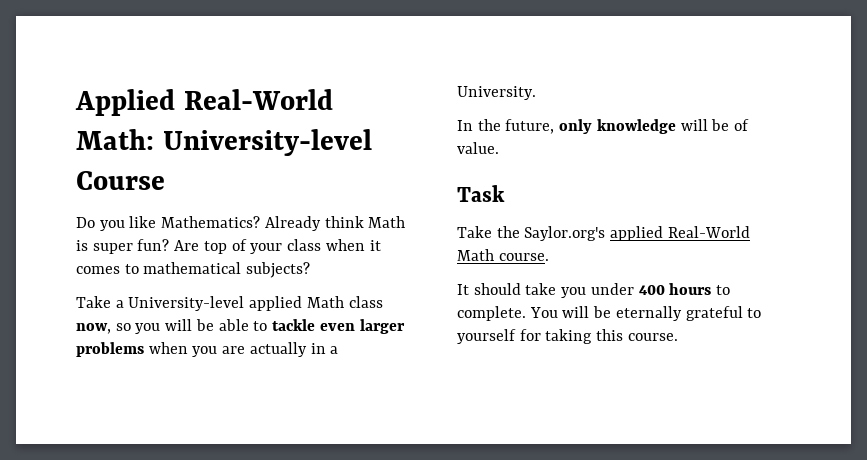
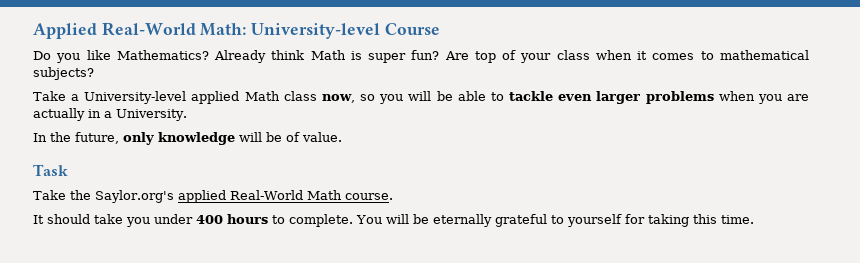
- You will be eternally grateful to yourself for taking this course.
+ You will be eternally grateful to yourself for taking this time.

